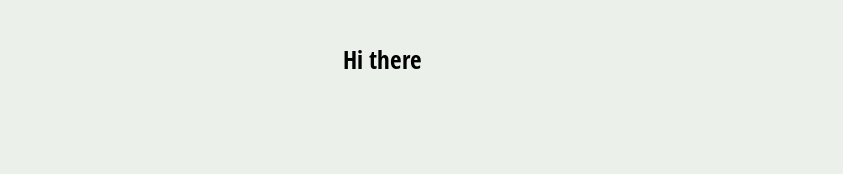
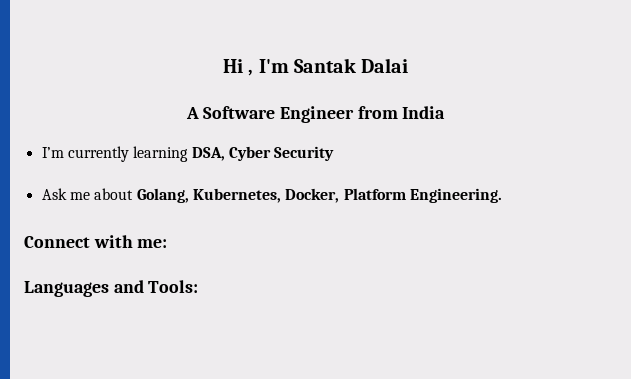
- Hi there
+ Hi , I'm Santak Dalai
+ A Software Engineer from India
+ I’m currently learning DSA, Cyber Security
+ Ask me about Golang, Kubernetes, Docker, Platform Engineering.
+ Connect with me:
+ Languages and Tools:

